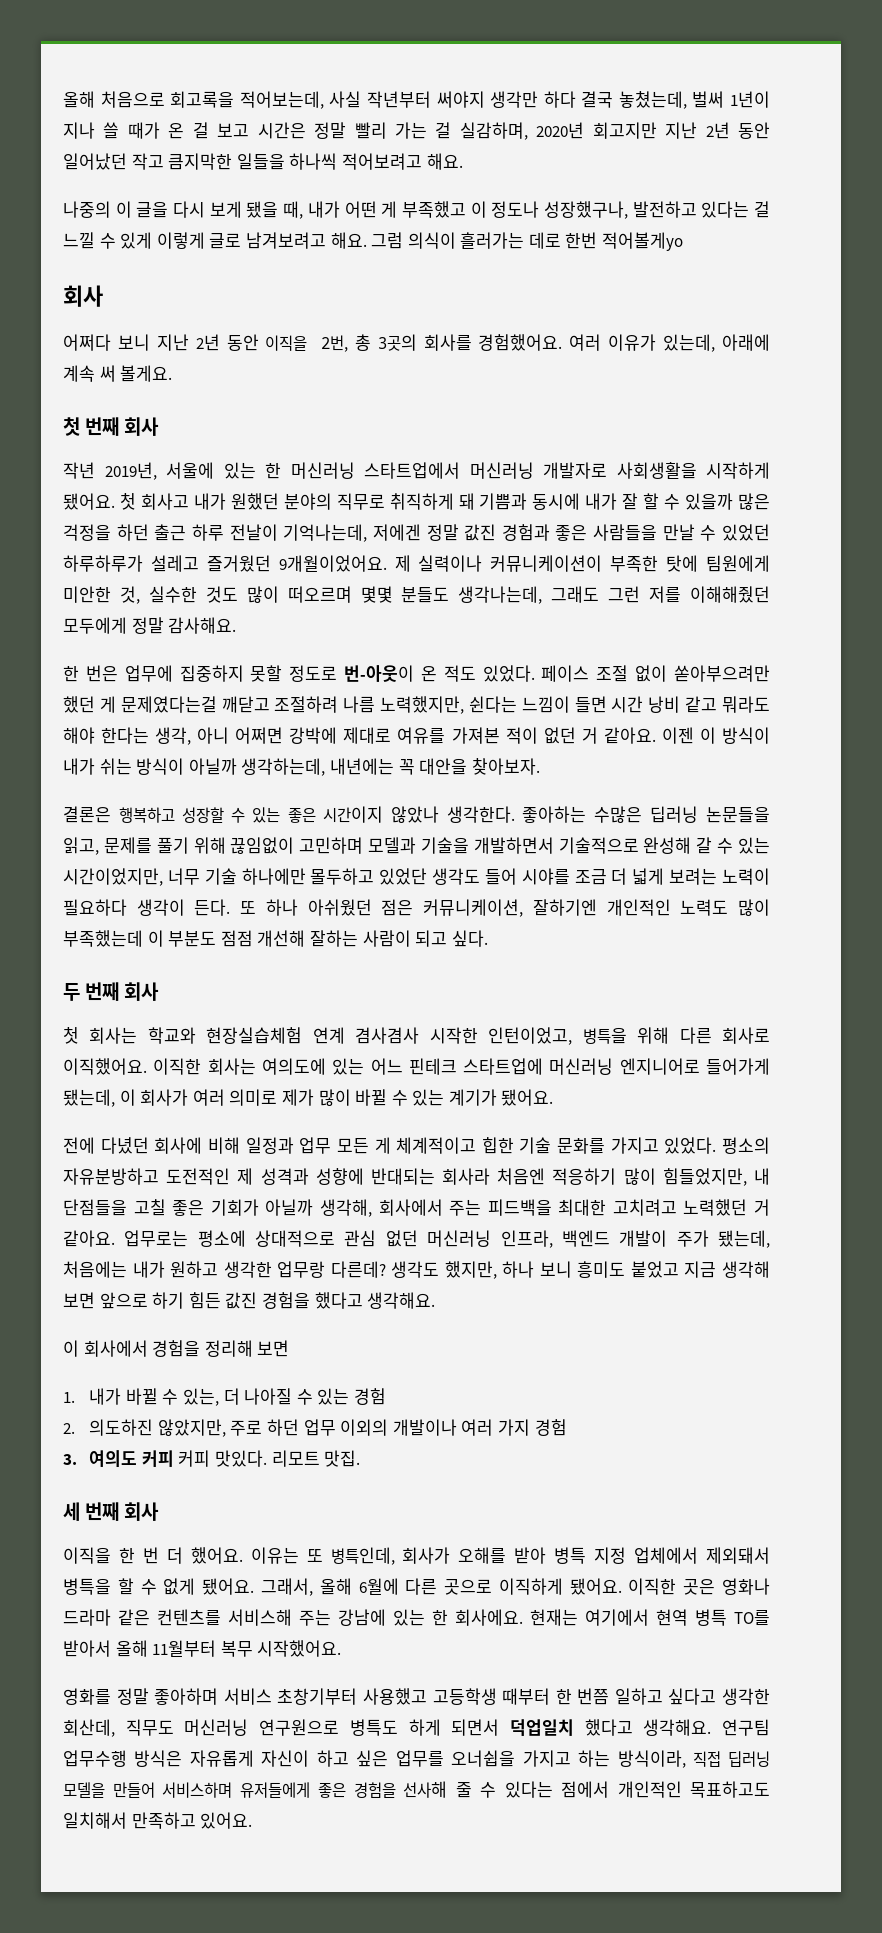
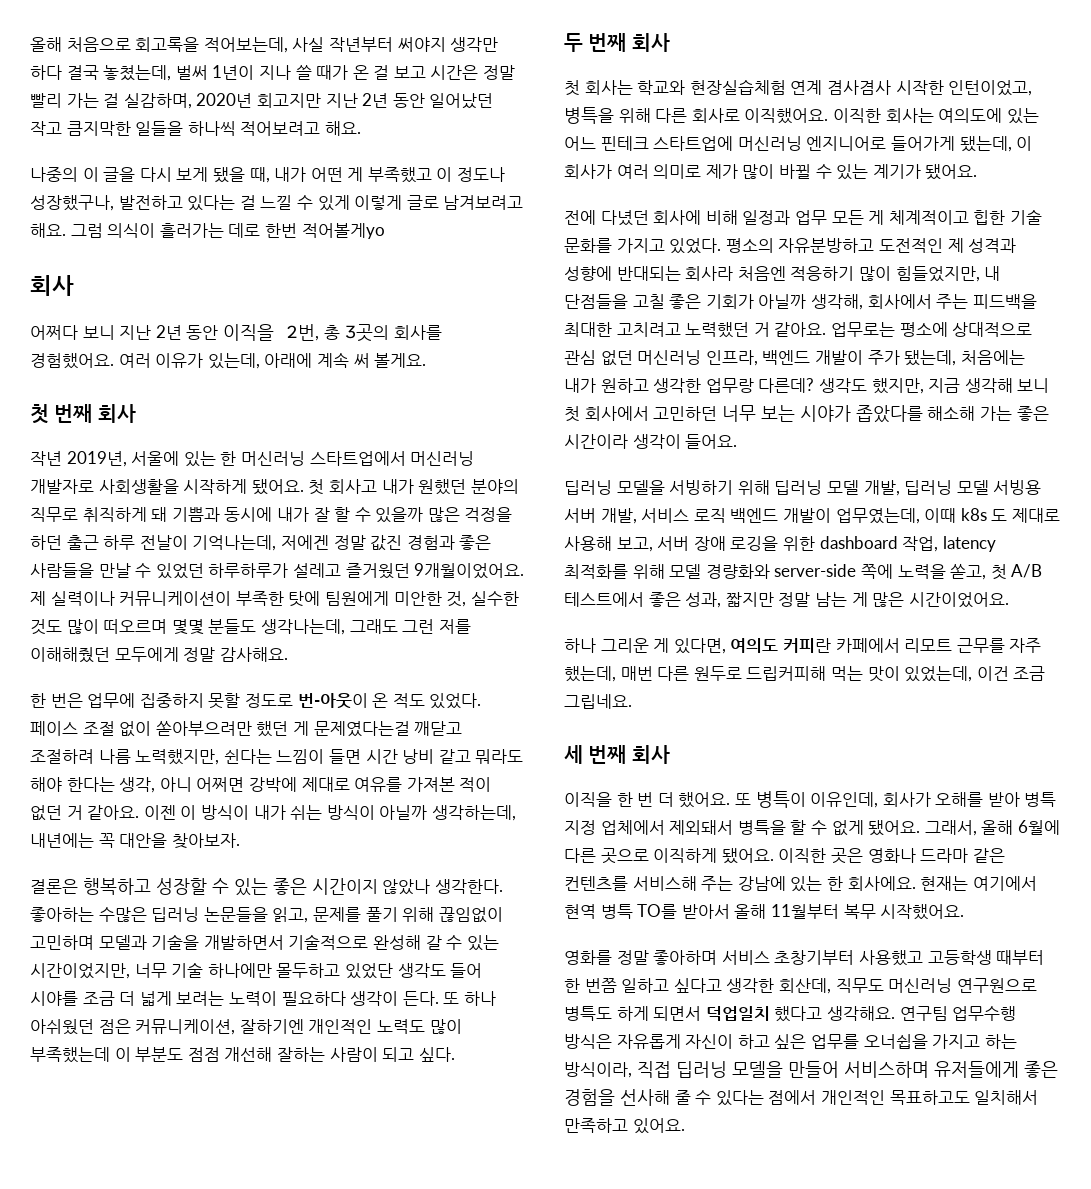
- 생각도 했지만, 하나 보니 흥미도 붙었고 지금 생각해 보면 앞으로 하기 힘든 값진 경험을 했다고 생각해요.
- 이 회사에서 경험을 정리해 보면
- 1. 내가 바뀔 수 있는, 더 나아질 수 있는 경험
- 2. 의도하진 않았지만, 주로 하던 업무 이외의 개발이나 여러 가지 경험
- 3. 여의도 커피 커피 맛있다. 리모트 맛집.
+ 생각도 했지만, 지금 생각해 보니 첫 회사에서 고민하던 너무 보는 시야가 좁았다를 해소해 가는 좋은 시간이라 생각이 들어요.
+ 딥러닝 모델을 서빙하기 위해 딥러닝 모델 개발, 딥러닝 모델 서빙용 서버 개발, 서비스 로직 백엔드 개발이 업무였는데, 이때 k8s 도 제대로 사용해 보고, 서버 장애 로깅을 위한 dashboard 작업, latency 최적화를 위해 모델 경량화와 server-side 쪽에 노력을 쏟고, 첫 A/B 테스트에서 좋은 성과, 짧지만 정말 남는 게 많은 시간이었어요.
+ 하나 그리운 게 있다면, 여의도 커피란 카페에서 리모트 근무를 자주 했는데, 매번 다른 원두로 드립커피해 먹는 맛이 있었는데, 이건 조금 그립네요.
- 이유는 또 병특인데, 회사가 오해를 받아 병특 지정 업체에서 제외돼서 병특을 할 수 없게 됐어요.
+ 또 병특이 이유인데, 회사가 오해를 받아 병특 지정 업체에서 제외돼서 병특을 할 수 없게 됐어요.

